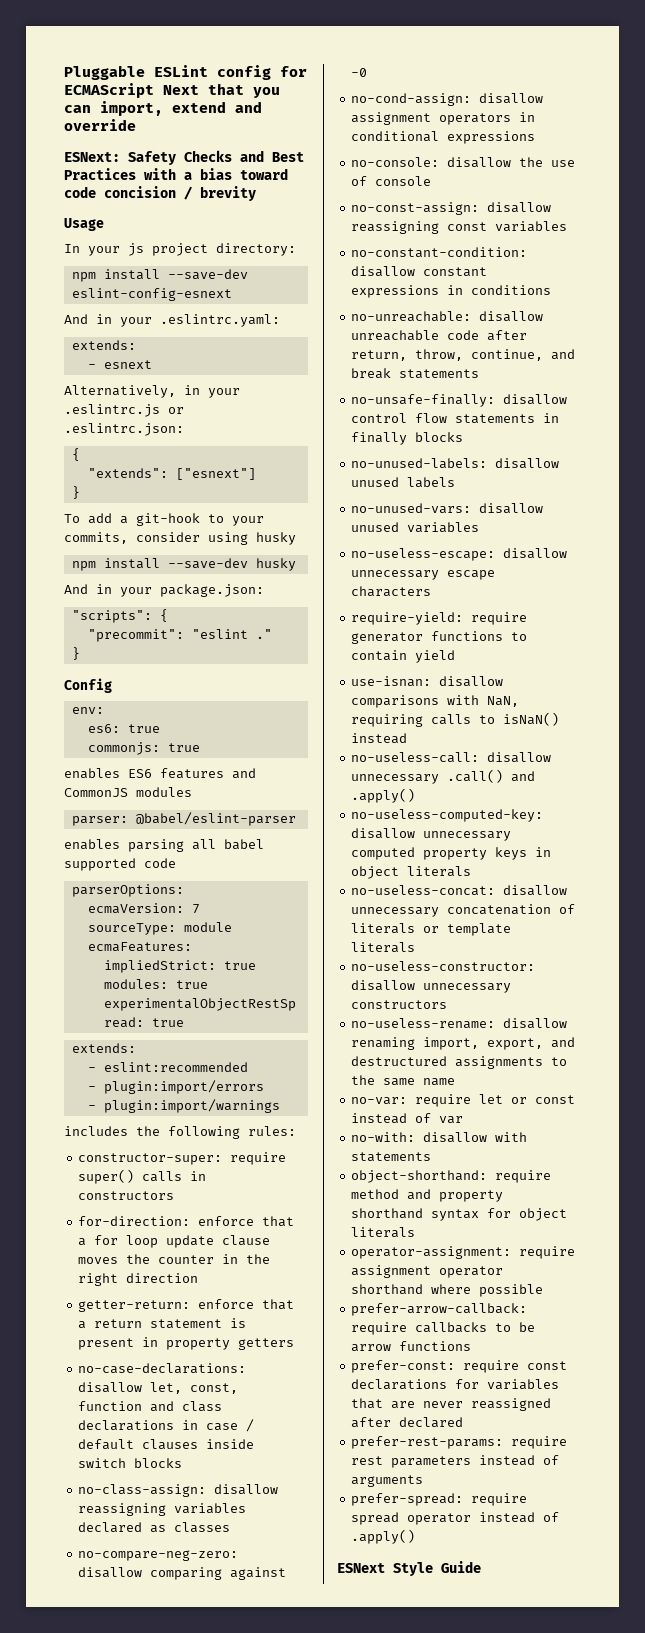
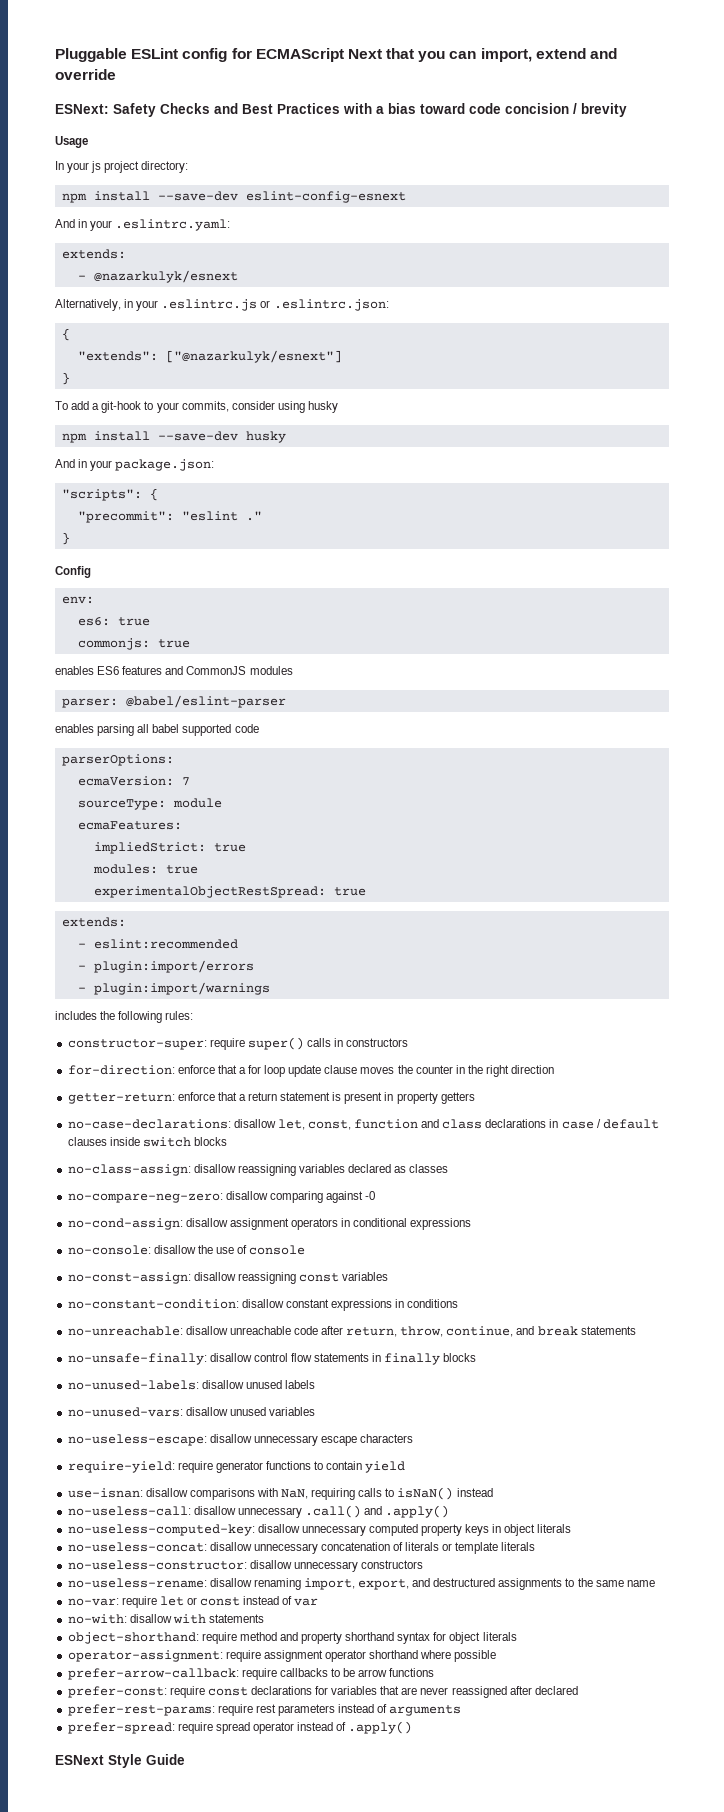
- - esnext
+ - @nazarkulyk/esnext
- "extends": ["esnext"]
+ "extends": ["@nazarkulyk/esnext"]

